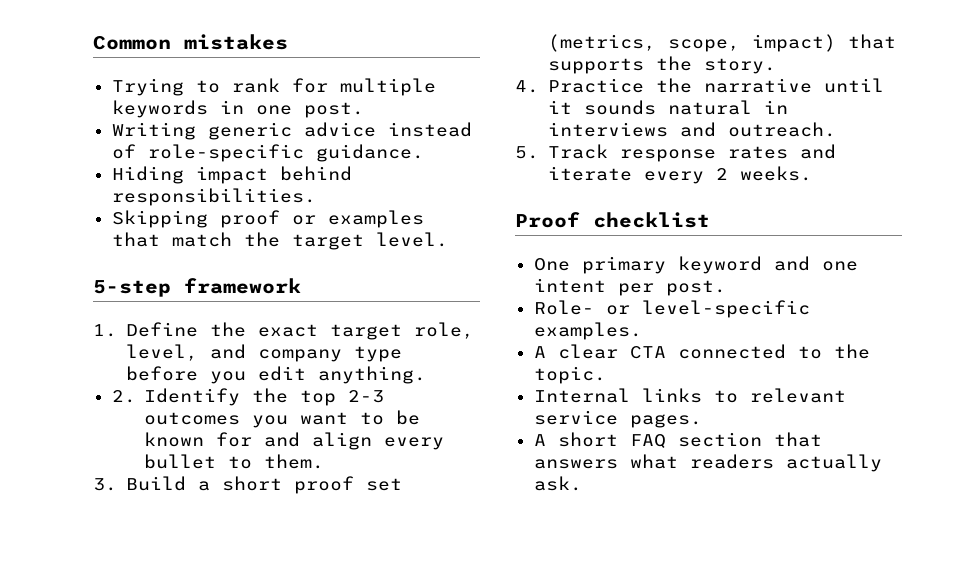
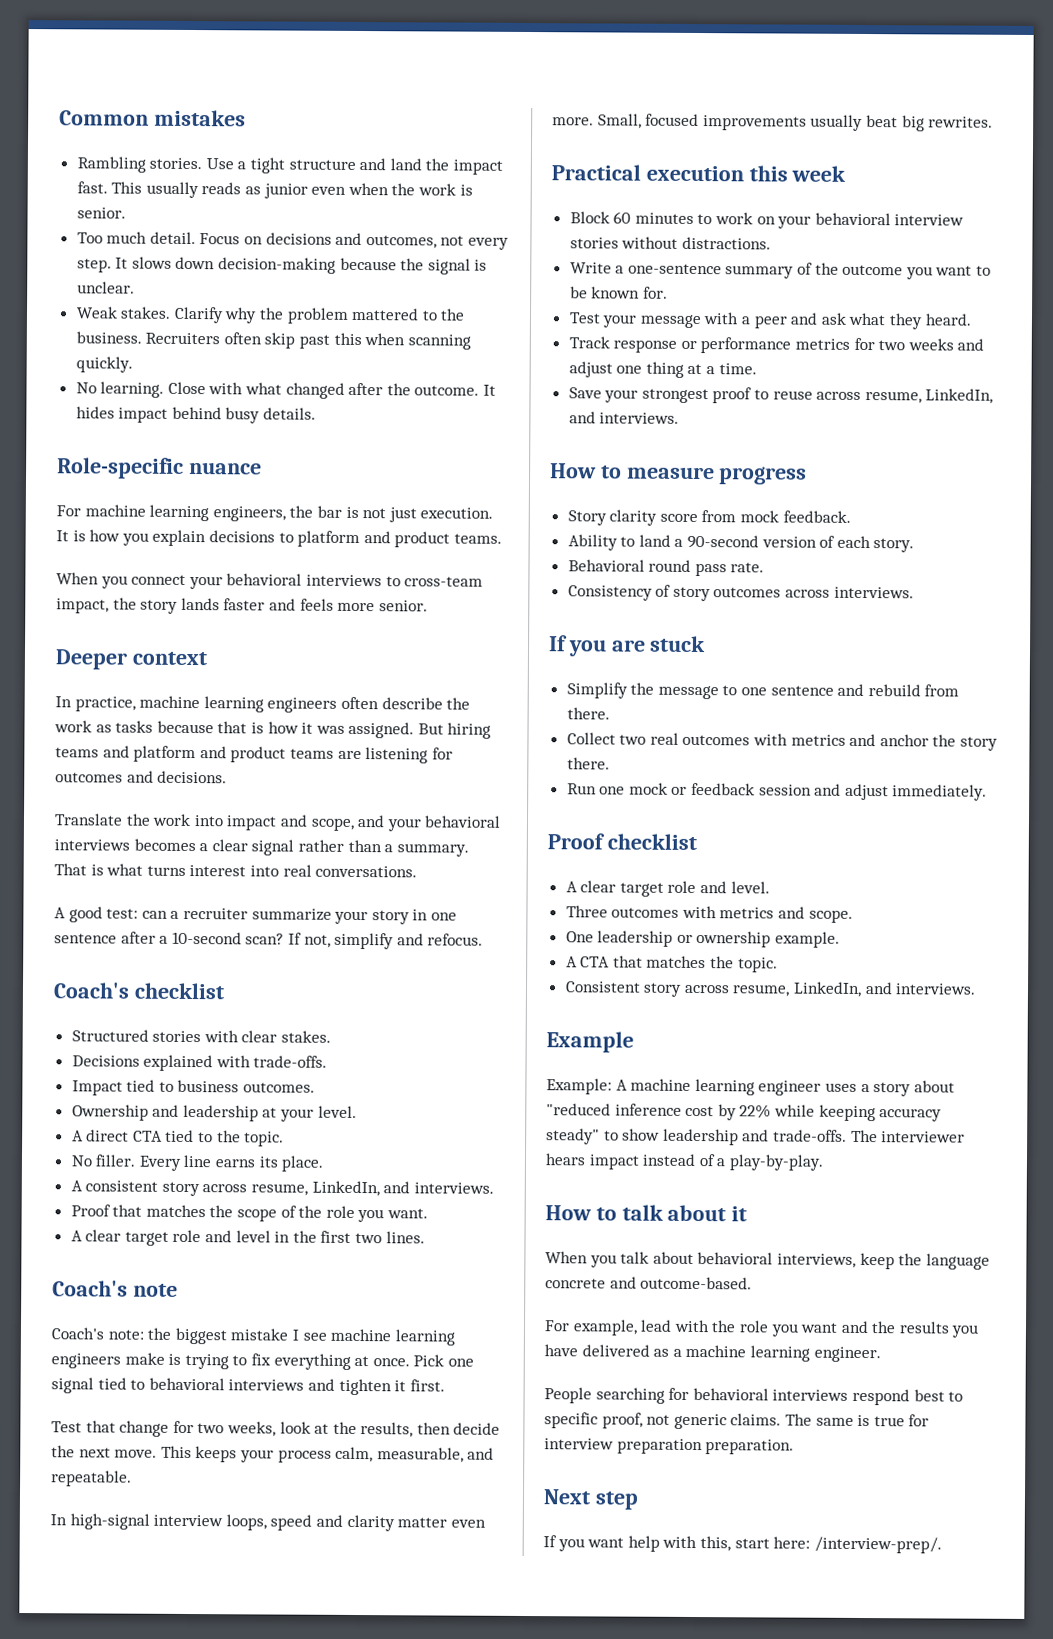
- Trying to rank for multiple keywords in one post.
- Writing generic advice instead of role-specific guidance.
- Hiding impact behind responsibilities.
- Skipping proof or examples that match the target level.
- 5-step framework
- 1. Define the exact target role, level, and company type before you edit anything.
- 2. Identify the top 2-3 outcomes you want to be known for and align every bullet to them.
- 3. Build a short proof set (metrics, scope, impact) that supports the story.
- 4. Practice the narrative until it sounds natural in interviews and outreach.
- 5. Track response rates and iterate every 2 weeks.
+ Rambling stories. Use a tight structure and land the impact fast. This usually reads as junior even when the work is senior.
+ Too much detail. Focus on decisions and outcomes, not every step. It slows down decision-making because the signal is unclear.
+ Weak stakes. Clarify why the problem mattered to the business. Recruiters often skip past this when scanning quickly.
+ No learning. Close with what changed after the outcome. It hides impact behind busy details.
+ Role-specific nuance
+ For machine learning engineers, the bar is not just execution. It is how you explain decisions to platform and product teams.
+ When you connect your behavioral interviews to cross-team impact, the story lands faster and feels more senior.
+ Deeper context
+ In practice, machine learning engineers often describe the work as tasks because that is how it was assigned. But hiring teams and platform and product teams are listening for outcomes and decisions.
+ Translate the work into impact and scope, and your behavioral interviews becomes a clear signal rather than a summary. That is what turns interest into real conversations.
+ A good test: can a recruiter summarize your story in one sentence after a 10-second scan? If not, simplify and refocus.
+ Coach's checklist
+ Structured stories with clear stakes.
+ Decisions explained with trade-offs.
+ Impact tied to business outcomes.
+ Ownership and leadership at your level.
+ A direct CTA tied to the topic.
+ No filler. Every line earns its place.
+ A consistent story across resume, LinkedIn, and interviews.
+ Proof that matches the scope of the role you want.
+ A clear target role and level in the first two lines.
+ Coach's note
+ Coach's note: the biggest mistake I see machine learning engineers make is trying to fix everything at once. Pick one signal tied to behavioral interviews and tighten it first.
+ Test that change for two weeks, look at the results, then decide the next move. This keeps your process calm, measurable, and repeatable.
+ In high-signal interview loops, speed and clarity matter even more. Small, focused improvements usually beat big rewrites.
+ Practical execution this week
+ Block 60 minutes to work on your behavioral interview stories without distractions.
+ Write a one-sentence summary of the outcome you want to be known for.
+ Test your message with a peer and ask what they heard.
+ Track response or performance metrics for two weeks and adjust one thing at a time.
+ Save your strongest proof to reuse across resume, LinkedIn, and interviews.
+ How to measure progress
+ Story clarity score from mock feedback.
+ Ability to land a 90-second version of each story.
+ Behavioral round pass rate.
+ Consistency of story outcomes across interviews.
+ If you are stuck
+ Simplify the message to one sentence and rebuild from there.
+ Collect two real outcomes with metrics and anchor the story there.
+ Run one mock or feedback session and adjust immediately.
  Proof checklist
- One primary keyword and one intent per post.
- Role- or level-specific examples.
- A clear CTA connected to the topic.
- Internal links to relevant service pages.
- A short FAQ section that answers what readers actually ask.
+ A clear target role and level.
+ Three outcomes with metrics and scope.
+ One leadership or ownership example.
+ A CTA that matches the topic.
+ Consistent story across resume, LinkedIn, and interviews.
+ Example
+ Example: A machine learning engineer uses a story about "reduced inference cost by 22% while keeping accuracy steady" to show leadership and trade-offs. The interviewer hears impact instead of a play-by-play.
+ How to talk about it
+ When you talk about behavioral interviews, keep the language concrete and outcome-based.
+ For example, lead with the role you want and the results you have delivered as a machine learning engineer.
+ People searching for behavioral interviews respond best to specific proof, not generic claims. The same is true for interview preparation preparation.
+ Next step
+ If you want help with this, start here: /interview-prep/.

